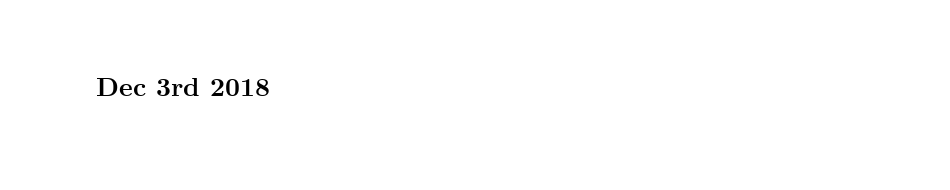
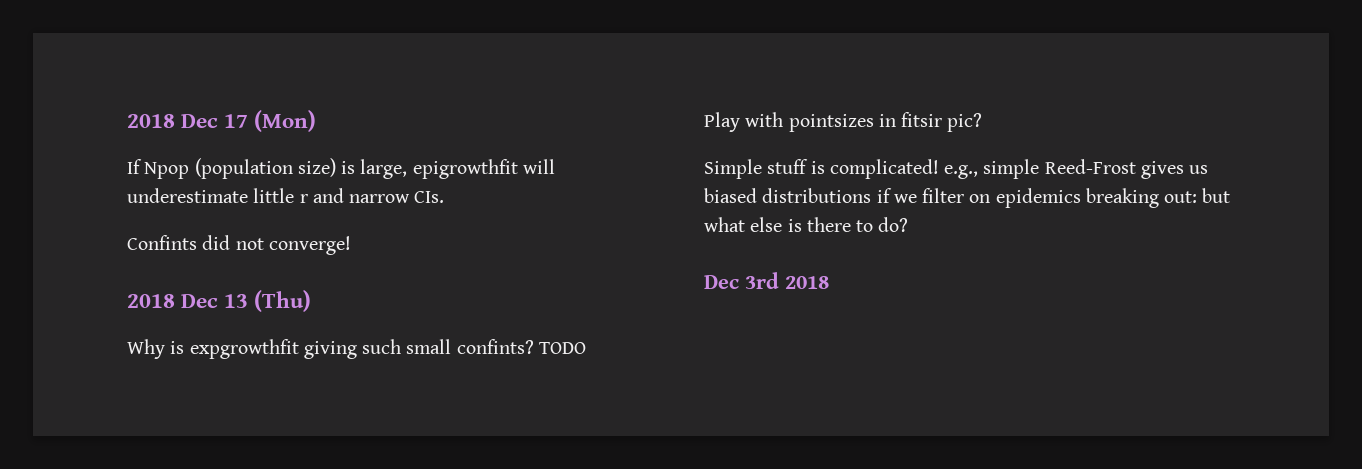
+ 2018 Dec 17 (Mon)
+ If Npop (population size) is large, epigrowthfit will underestimate little r and narrow CIs.
+ Confints did not converge!
+ 2018 Dec 13 (Thu)
+ Why is expgrowthfit giving such small confints? TODO
+ Play with pointsizes in fitsir pic?
+ Simple stuff is complicated! e.g., simple Reed-Frost gives us biased distributions if we filter on epidemics breaking out: but what else is there to do?

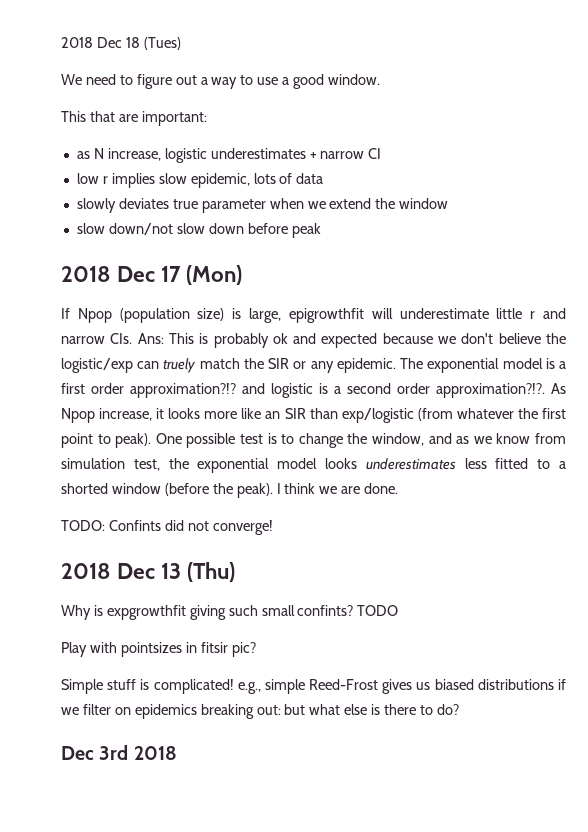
+ 2018 Dec 18 (Tues)
+ We need to figure out a way to use a good window.
+ This that are important:
+ as N increase, logistic underestimates + narrow CI
+ low r implies slow epidemic, lots of data
+ slowly deviates true parameter when we extend the window
+ slow down/not slow down before peak
- If Npop (population size) is large, epigrowthfit will underestimate little r and narrow CIs.
- Confints did not converge!
+ If Npop (population size) is large, epigrowthfit will underestimate little r and narrow CIs. Ans: This is probably ok and expected because we don't believe the logistic/exp can truely match the SIR or any epidemic. The exponential model is a first order approximation?!? and logistic is a second order approximation?!?. As Npop increase, it looks more like an SIR than exp/logistic (from whatever the first point to peak). One possible test is to change the window, and as we know from simulation test, the exponential model looks underestimates less fitted to a shorted window (before the peak). I think we are done.
+ TODO: Confints did not converge!

